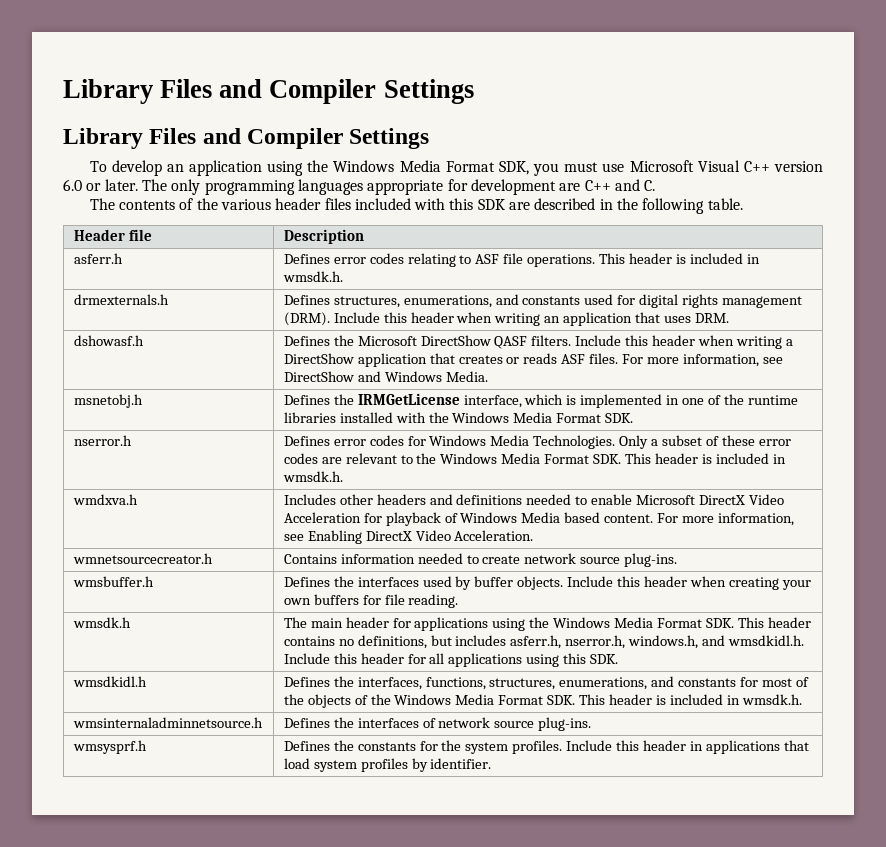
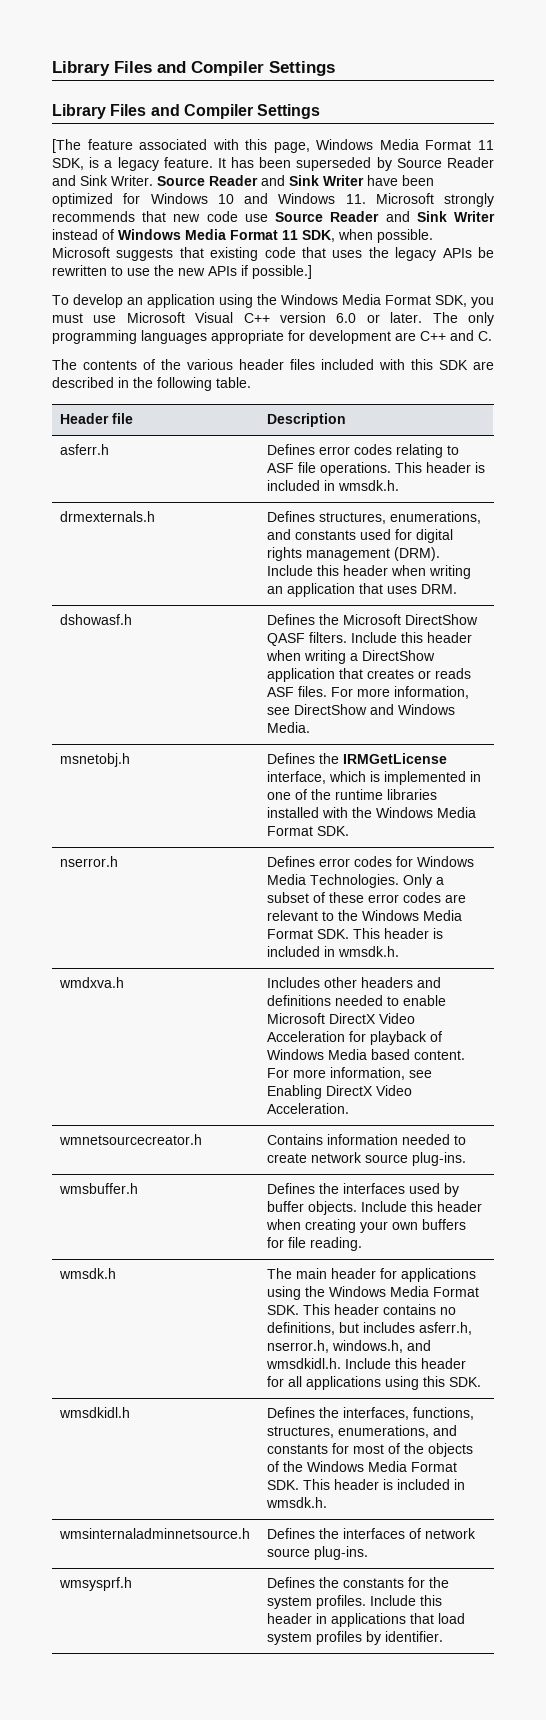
+ [The feature associated with this page, Windows Media Format 11 SDK, is a legacy feature. It has been superseded by Source Reader and Sink Writer. Source Reader and Sink Writer have been optimized for Windows 10 and Windows 11. Microsoft strongly recommends that new code use Source Reader and Sink Writer instead of Windows Media Format 11 SDK, when possible. Microsoft suggests that existing code that uses the legacy APIs be rewritten to use the new APIs if possible.]

